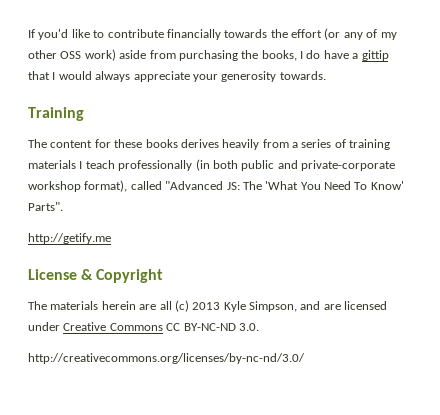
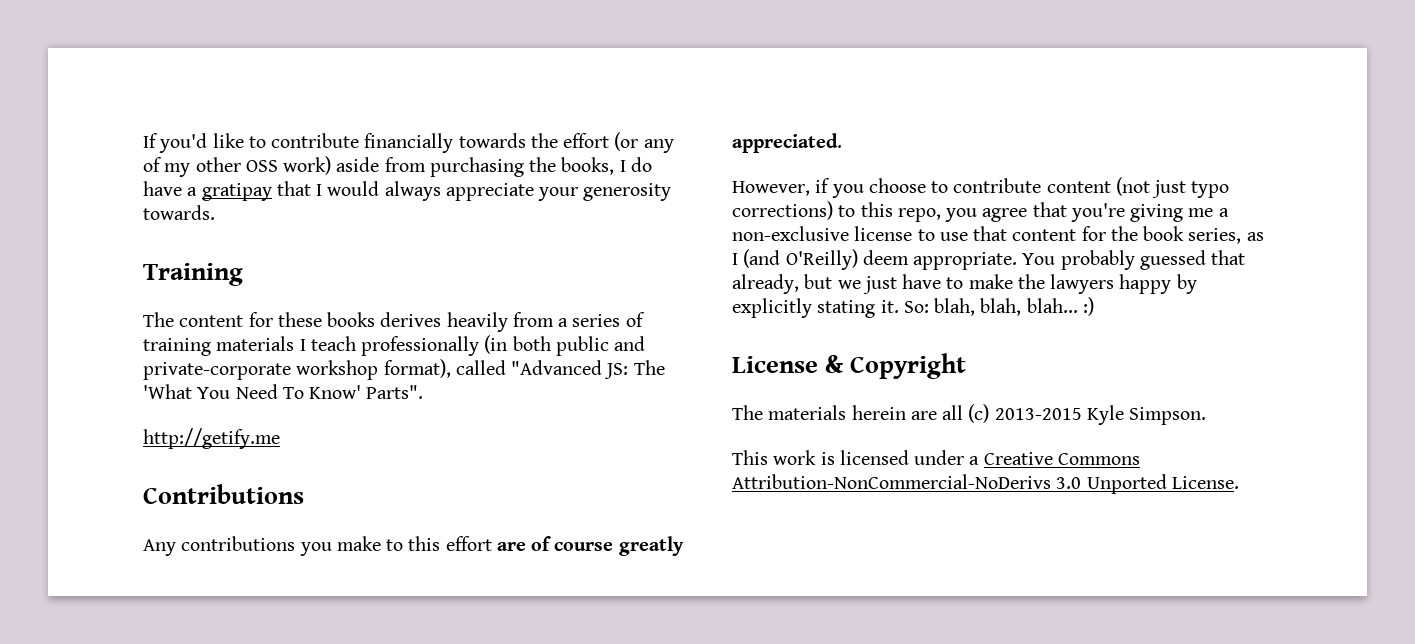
- If you'd like to contribute financially towards the effort (or any of my other OSS work) aside from purchasing the books, I do have a gittip that I would always appreciate your generosity towards.
+ If you'd like to contribute financially towards the effort (or any of my other OSS work) aside from purchasing the books, I do have a gratipay that I would always appreciate your generosity towards.
+ Contributions
+ Any contributions you make to this effort are of course greatly appreciated.
+ However, if you choose to contribute content (not just typo corrections) to this repo, you agree that you're giving me a non-exclusive license to use that content for the book series, as I (and O'Reilly) deem appropriate. You probably guessed that already, but we just have to make the lawyers happy by explicitly stating it. So: blah, blah, blah... :)
- The materials herein are all (c) 2013 Kyle Simpson, and are licensed under Creative Commons CC BY-NC-ND 3.0.
- http://creativecommons.org/licenses/by-nc-nd/3.0/
+ The materials herein are all (c) 2013-2015 Kyle Simpson.
+ This work is licensed under a Creative Commons Attribution-NonCommercial-NoDerivs 3.0 Unported License.

